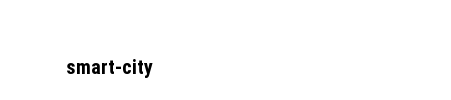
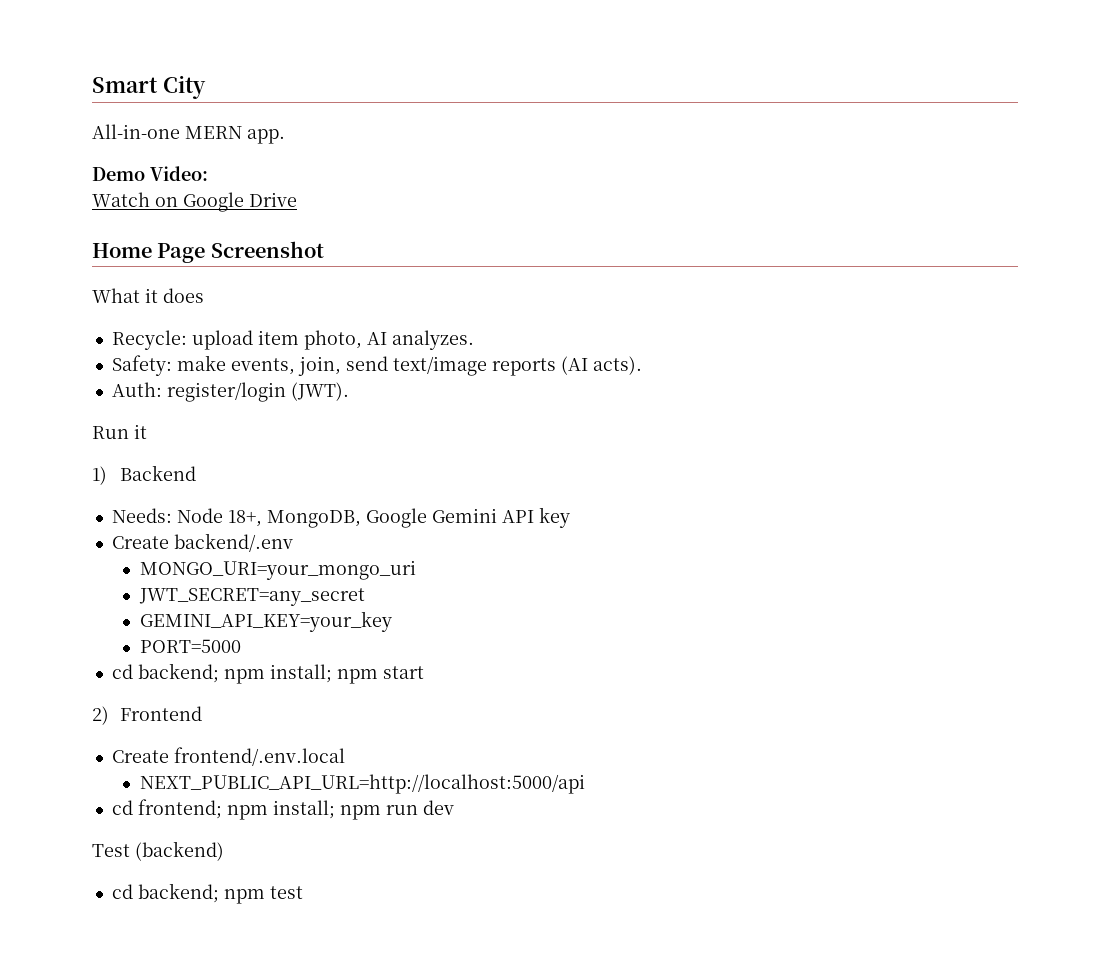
- smart-city
+ Smart City
+ All-in-one MERN app.
+ Demo Video:
+ Watch on Google Drive
+ Home Page Screenshot
+ What it does
+ Recycle: upload item photo, AI analyzes.
+ Safety: make events, join, send text/image reports (AI acts).
+ Auth: register/login (JWT).
+ Run it
+ 1) Backend
+ Needs: Node 18+, MongoDB, Google Gemini API key
+ Create backend/.env
+ MONGO_URI=your_mongo_uri
+ JWT_SECRET=any_secret
+ GEMINI_API_KEY=your_key
+ PORT=5000
+ cd backend; npm install; npm start
+ 2) Frontend
+ Create frontend/.env.local
+ NEXT_PUBLIC_API_URL=http://localhost:5000/api
+ cd frontend; npm install; npm run dev
+ Test (backend)
+ cd backend; npm test

